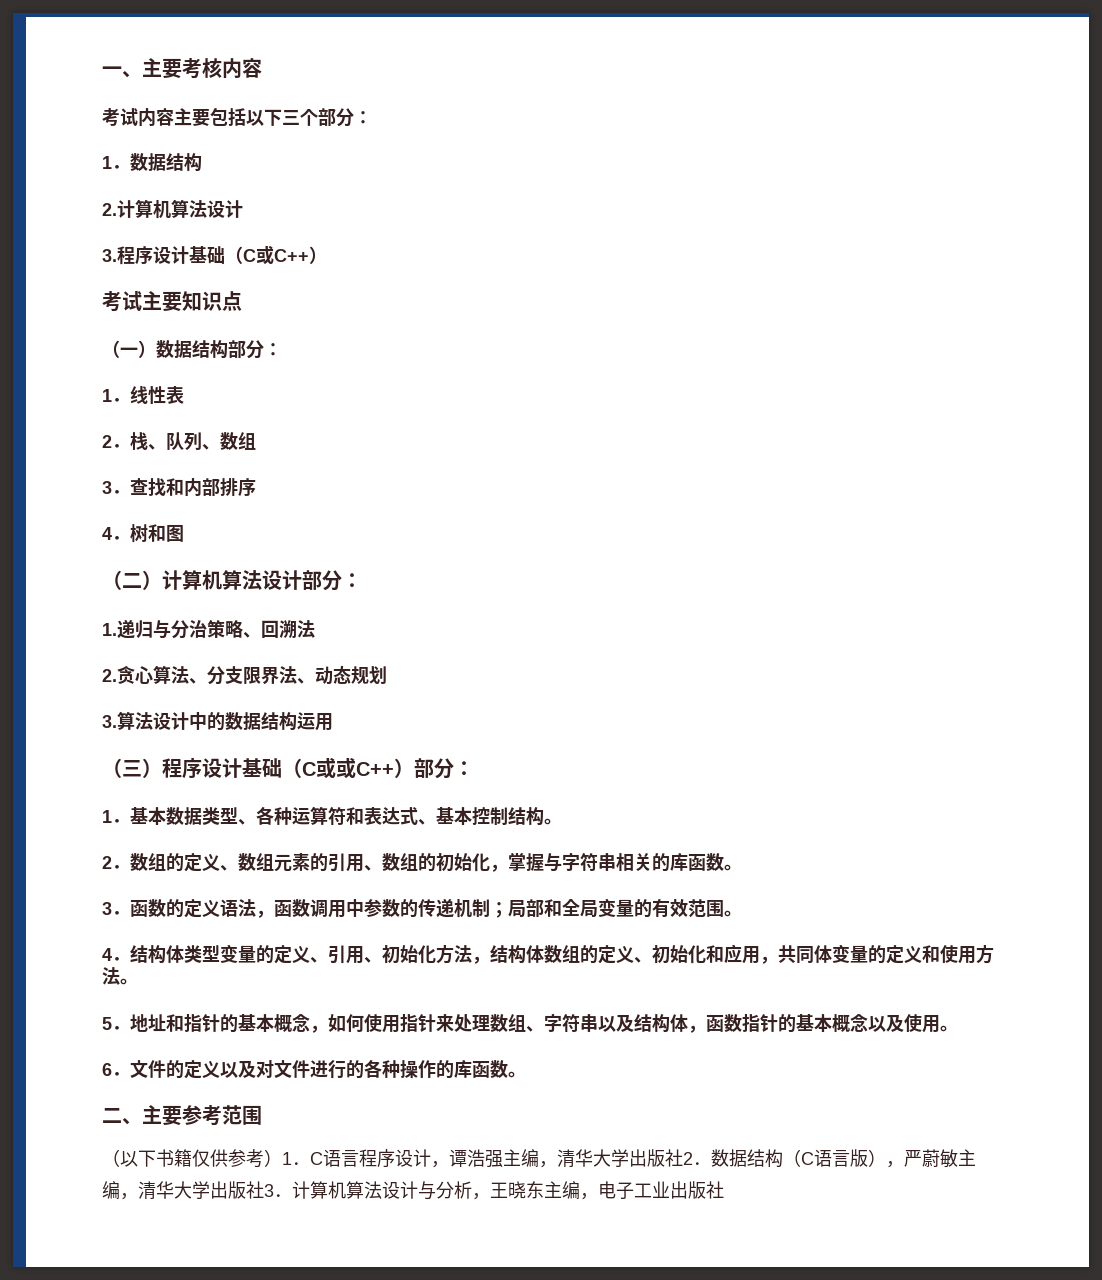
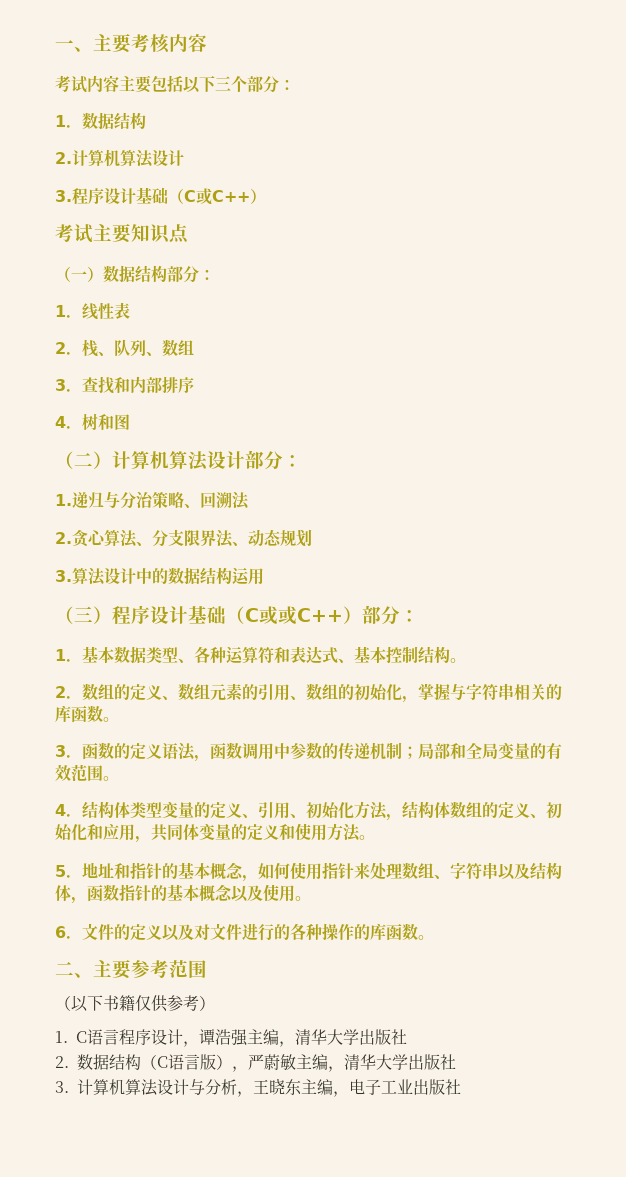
- （以下书籍仅供参考）1．C语言程序设计，谭浩强主编，清华大学出版社2．数据结构（C语言版），严蔚敏主编，清华大学出版社3．计算机算法设计与分析，王晓东主编，电子工业出版社
+ （以下书籍仅供参考）
+ 1. C语言程序设计，谭浩强主编，清华大学出版社
+ 2.数据结构（C语言版），严蔚敏主编，清华大学出版社
+ 3.计算机算法设计与分析，王晓东主编，电子工业出版社

